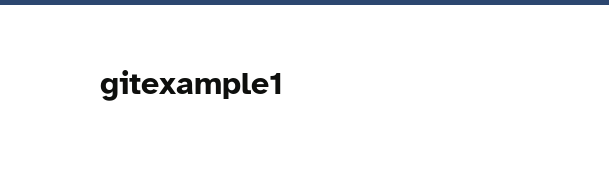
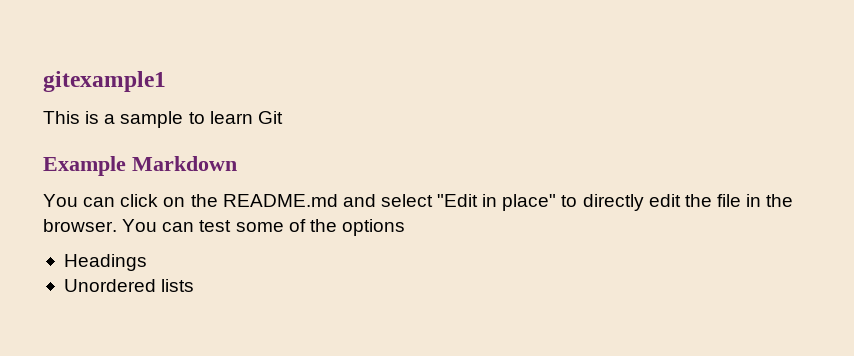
+ This is a sample to learn Git
+ Example Markdown
+ You can click on the README.md and select "Edit in place" to directly edit the file in the browser. You can test some of the options
+ Headings
+ Unordered lists

